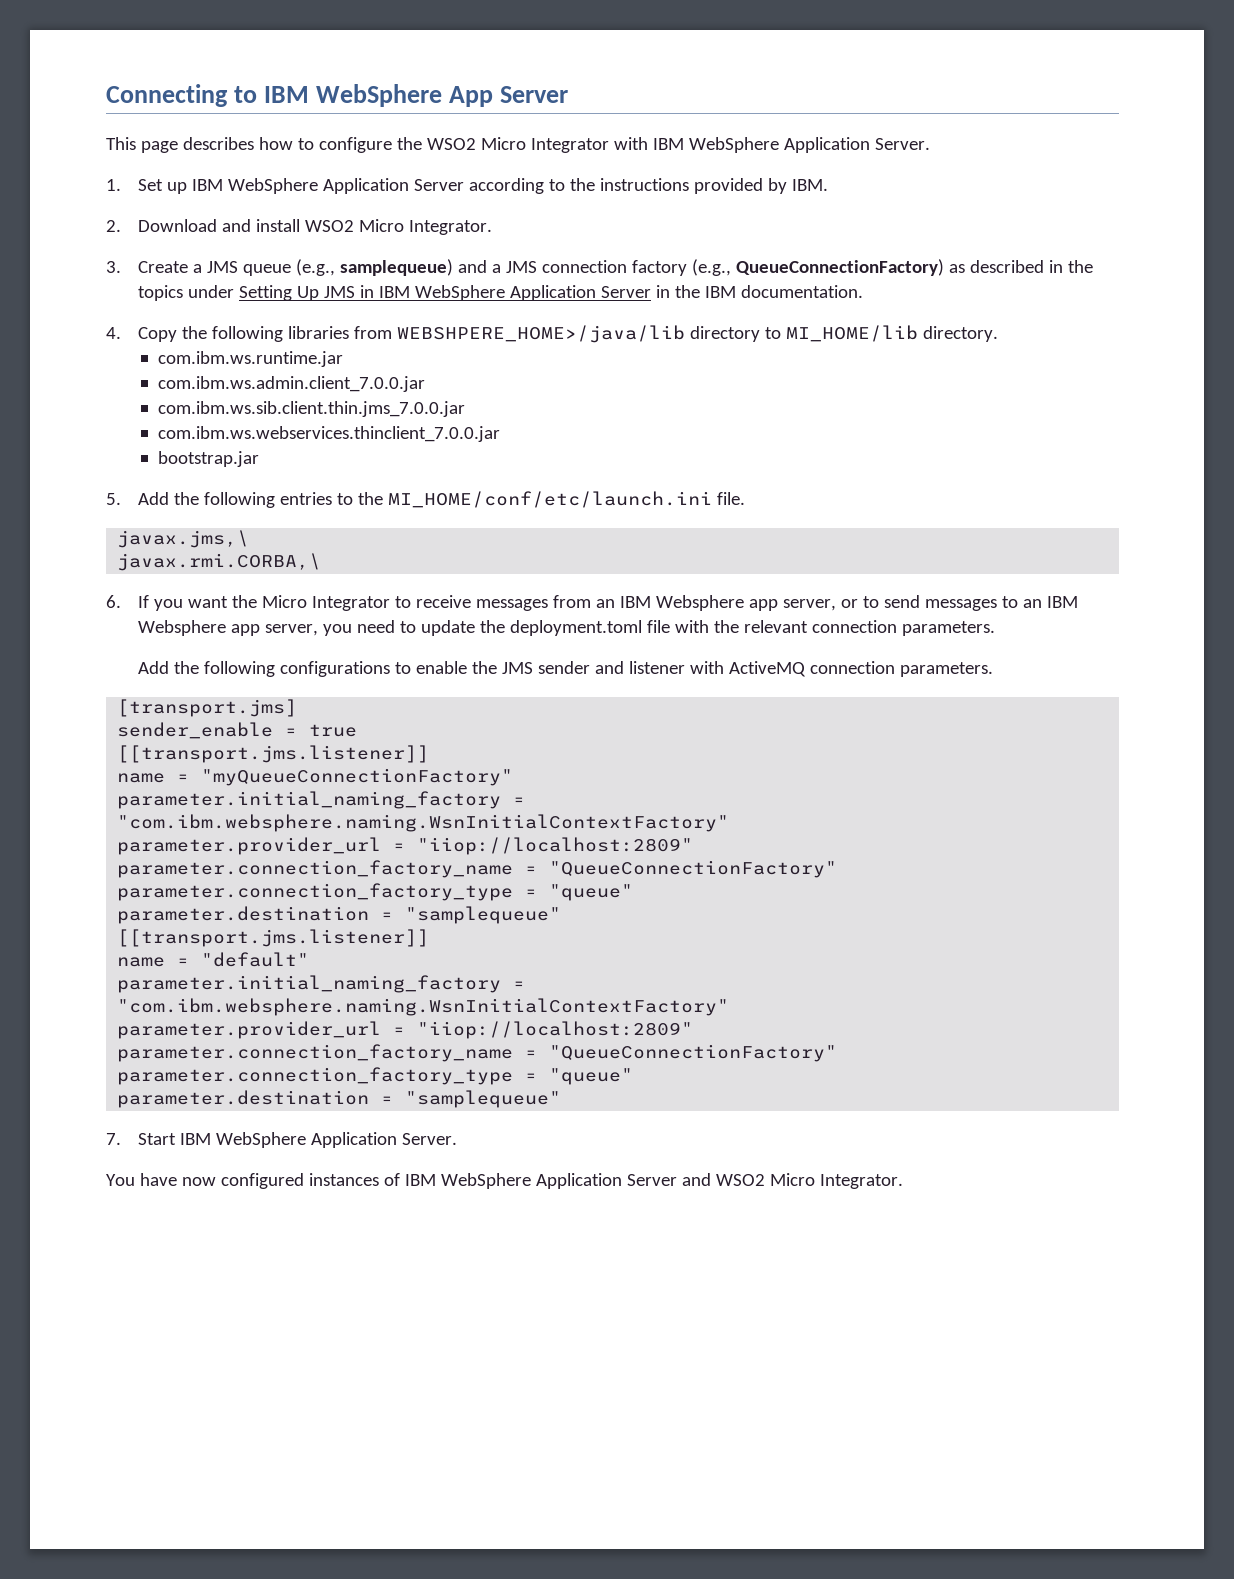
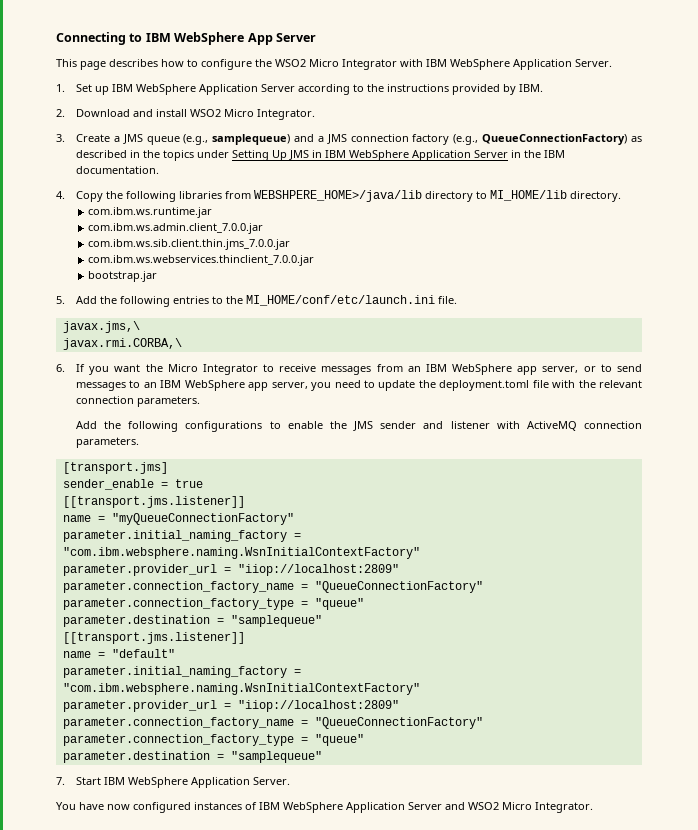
- 6. If you want the Micro Integrator to receive messages from an IBM Websphere app server, or to send messages to an IBM Websphere app server, you need to update the deployment.toml file with the relevant connection parameters.
+ 6. If you want the Micro Integrator to receive messages from an IBM WebSphere app server, or to send messages to an IBM WebSphere app server, you need to update the deployment.toml file with the relevant connection parameters.

